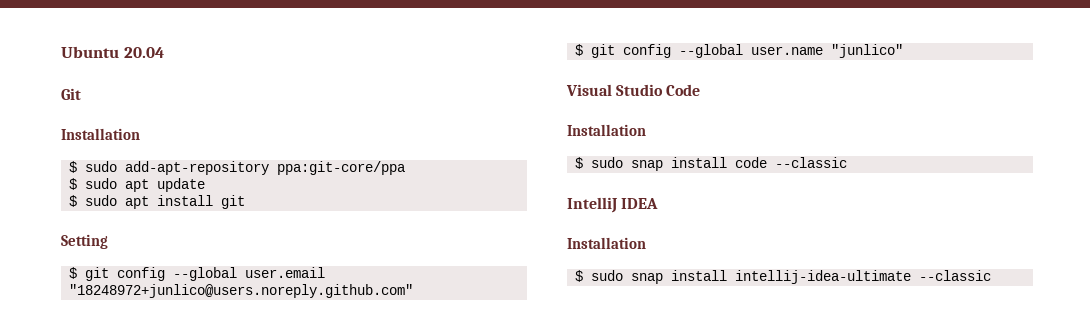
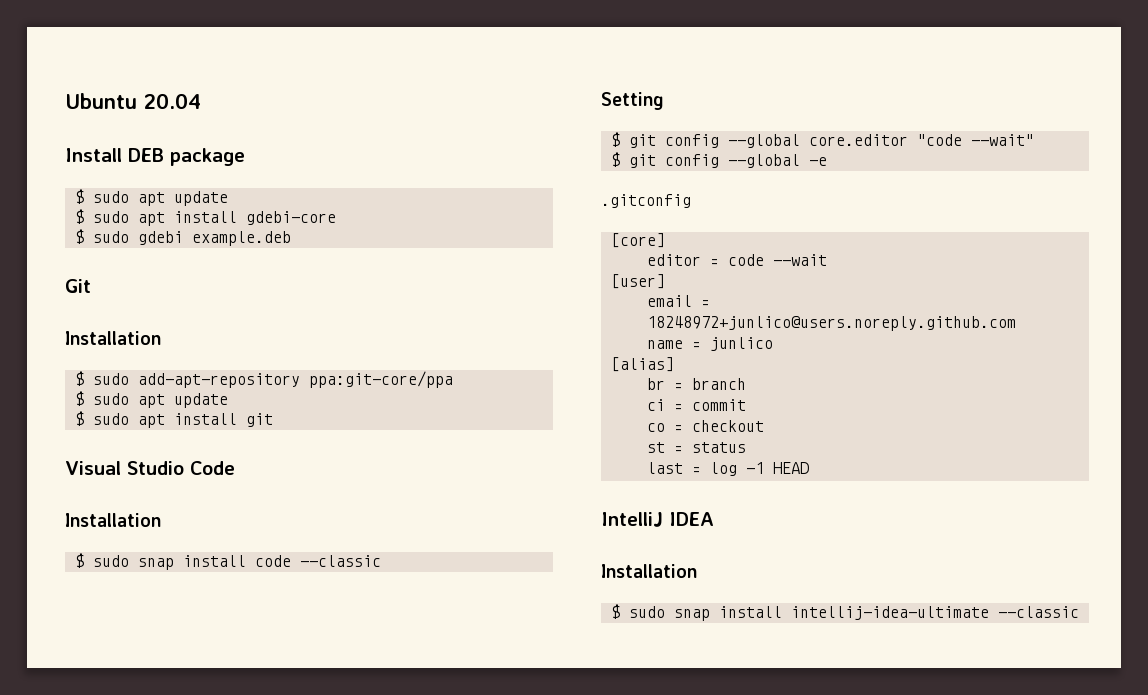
+ Install DEB package
+ $ sudo apt update
+ $ sudo apt install gdebi-core
+ $ sudo gdebi example.deb
- Setting
- $ git config --global user.email "18248972+junlico@users.noreply.github.com"
- $ git config --global user.name "junlico"
+ Setting
+ $ git config --global core.editor "code --wait"
+ $ git config --global -e
+ .gitconfig
+ [core]
+ editor = code --wait
+ [user]
+ email = 18248972+junlico@users.noreply.github.com
+ name = junlico
+ [alias]
+ br = branch
+ ci = commit
+ co = checkout
+ st = status
+ last = log -1 HEAD

